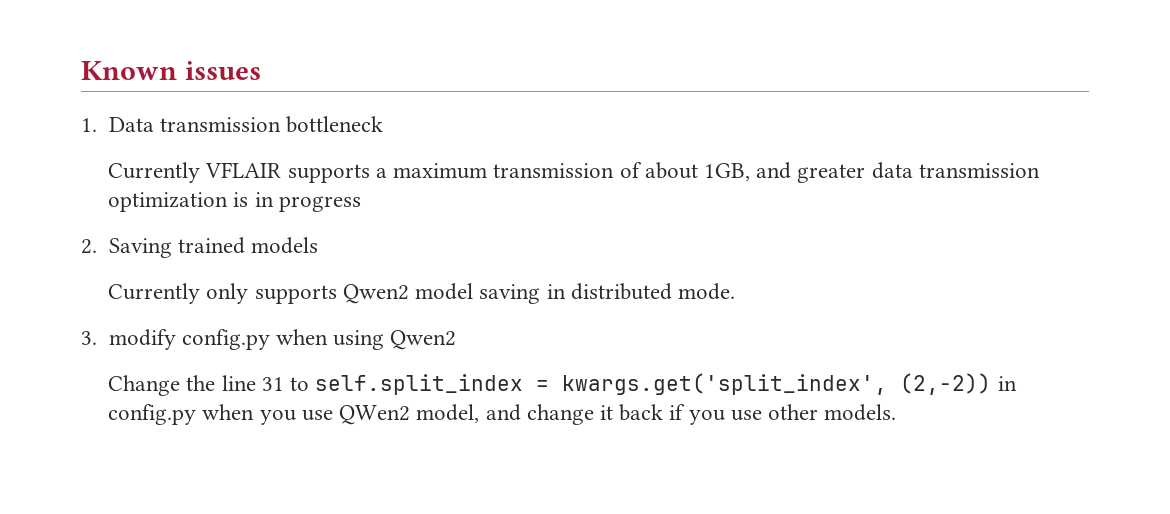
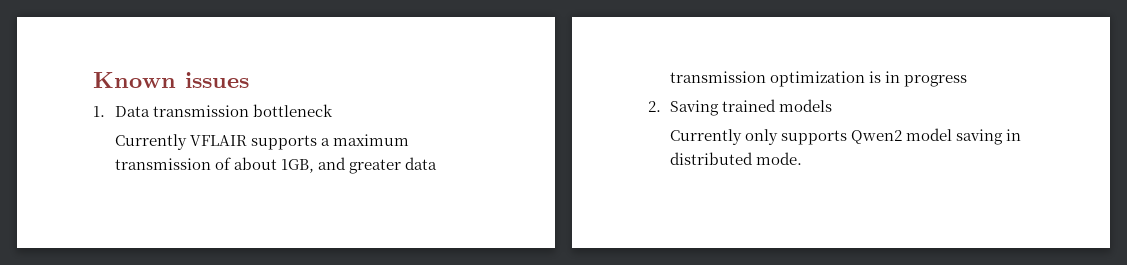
- 3. modify config.py when using Qwen2
- Change the line 31 to self.split_index = kwargs.get('split_index', (2,-2)) in config.py when you use QWen2 model, and change it back if you use other models.

